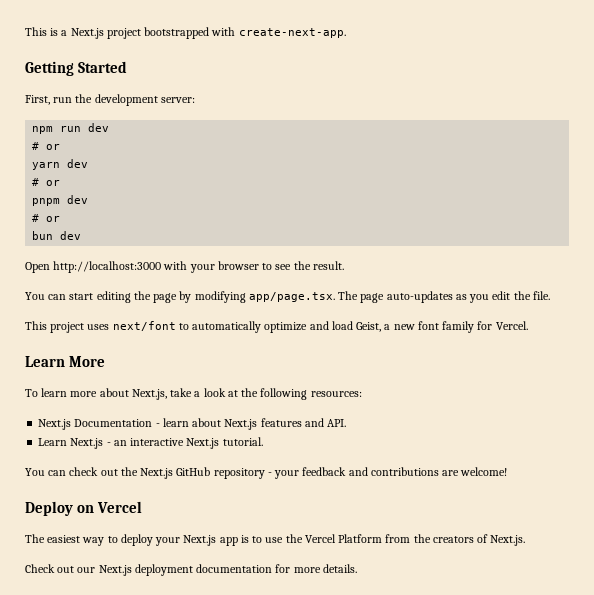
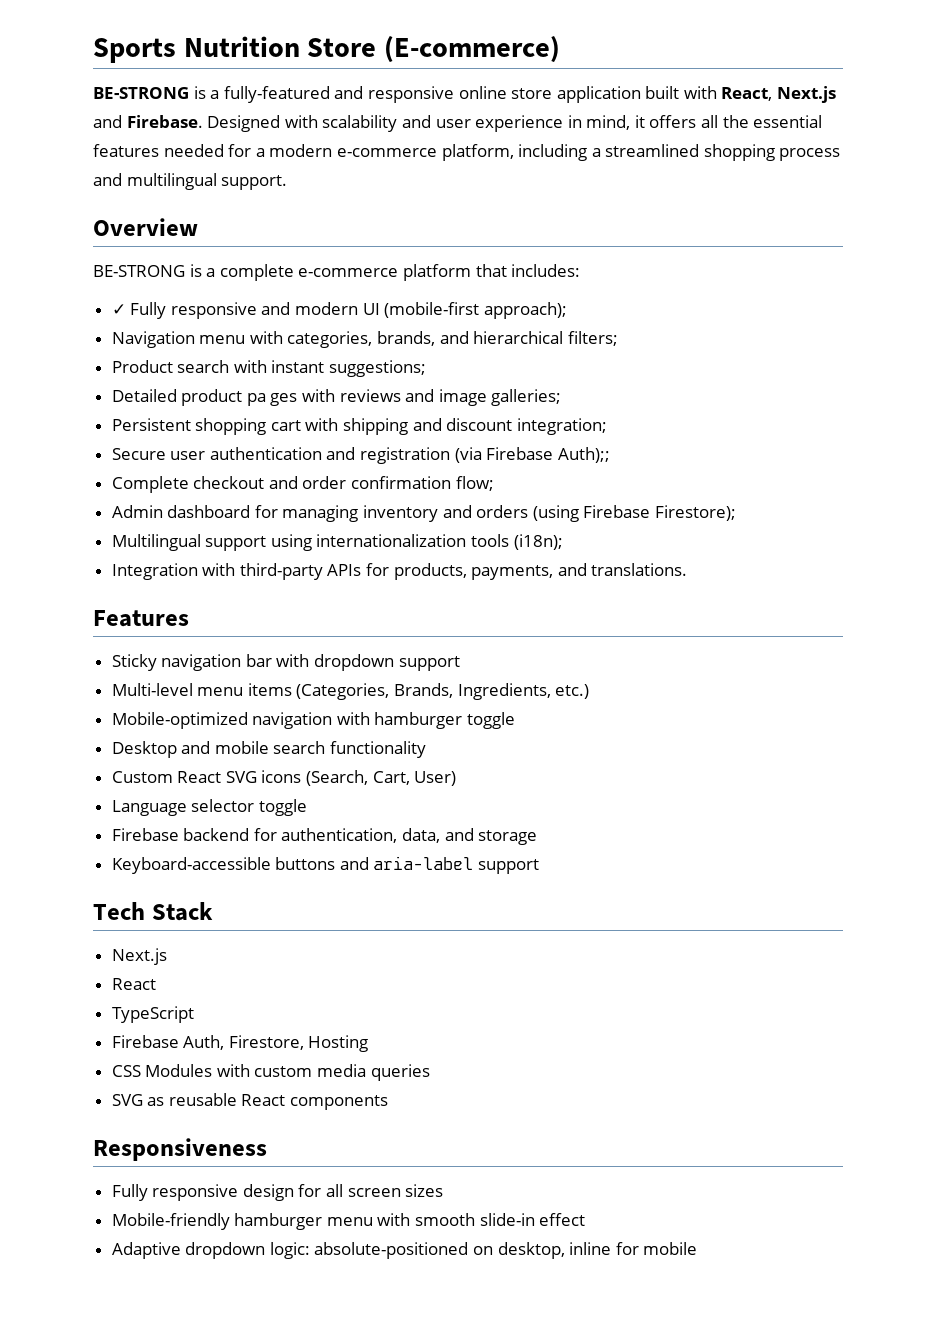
- This is a Next.js project bootstrapped with create-next-app.
- Getting Started
- First, run the development server:
- npm run dev
- # or
- yarn dev
- # or
- pnpm dev
- # or
- bun dev
- Open http://localhost:3000 with your browser to see the result.
- You can start editing the page by modifying app/page.tsx. The page auto-updates as you edit the file.
- This project uses next/font to automatically optimize and load Geist, a new font family for Vercel.
- Learn More
- To learn more about Next.js, take a look at the following resources:
- Next.js Documentation - learn about Next.js features and API.
- Learn Next.js - an interactive Next.js tutorial.
- You can check out the Next.js GitHub repository - your feedback and contributions are welcome!
- Deploy on Vercel
- The easiest way to deploy your Next.js app is to use the Vercel Platform from the creators of Next.js.
- Check out our Next.js deployment documentation for more details.
+ Sports Nutrition Store (E-commerce)
+ BE-STRONG is a fully-featured and responsive online store application built with React, Next.js and Firebase. Designed with scalability and user experience in mind, it offers all the essential features needed for a modern e-commerce platform, including a streamlined shopping process and multilingual support.
+ Overview
+ BE-STRONG is a complete e-commerce platform that includes:
+ ✓ Fully responsive and modern UI (mobile-first approach);
+ Navigation menu with categories, brands, and hierarchical filters;
+ Product search with instant suggestions;
+ Detailed product pa ges with reviews and image galleries;
+ Persistent shopping cart with shipping and discount integration;
+ Secure user authentication and registration (via Firebase Auth);;
+ Complete checkout and order confirmation flow;
+ Admin dashboard for managing inventory and orders (using Firebase Firestore);
+ Multilingual support using internationalization tools (i18n);
+ Integration with third-party APIs for products, payments, and translations.
+ Features
+ Sticky navigation bar with dropdown support
+ Multi-level menu items (Categories, Brands, Ingredients, etc.)
+ Mobile-optimized navigation with hamburger toggle
+ Desktop and mobile search functionality
+ Custom React SVG icons (Search, Cart, User)
+ Language selector toggle
+ Firebase backend for authentication, data, and storage
+ Keyboard-accessible buttons and aria-label support
+ Tech Stack
+ Next.js
+ React
+ TypeScript
+ Firebase Auth, Firestore, Hosting
+ CSS Modules with custom media queries
+ SVG as reusable React components
+ Responsiveness
+ Fully responsive design for all screen sizes
+ Mobile-friendly hamburger menu with smooth slide-in effect
+ Adaptive dropdown logic: absolute-positioned on desktop, inline for mobile

